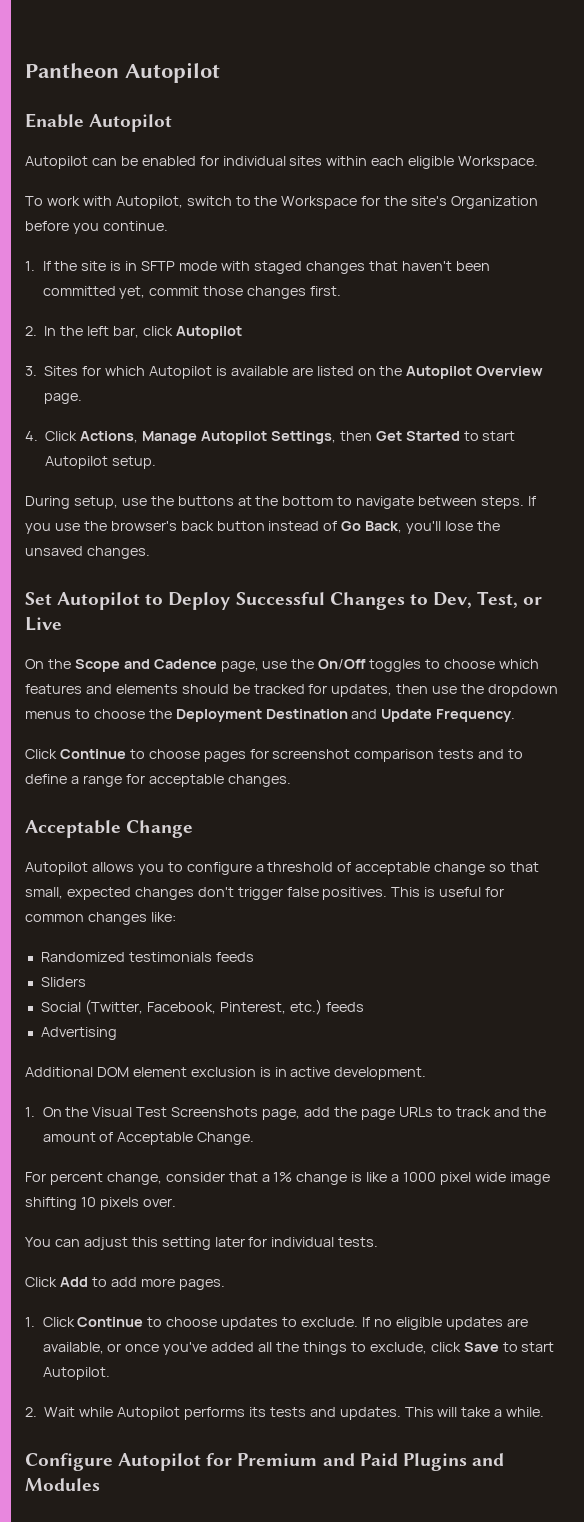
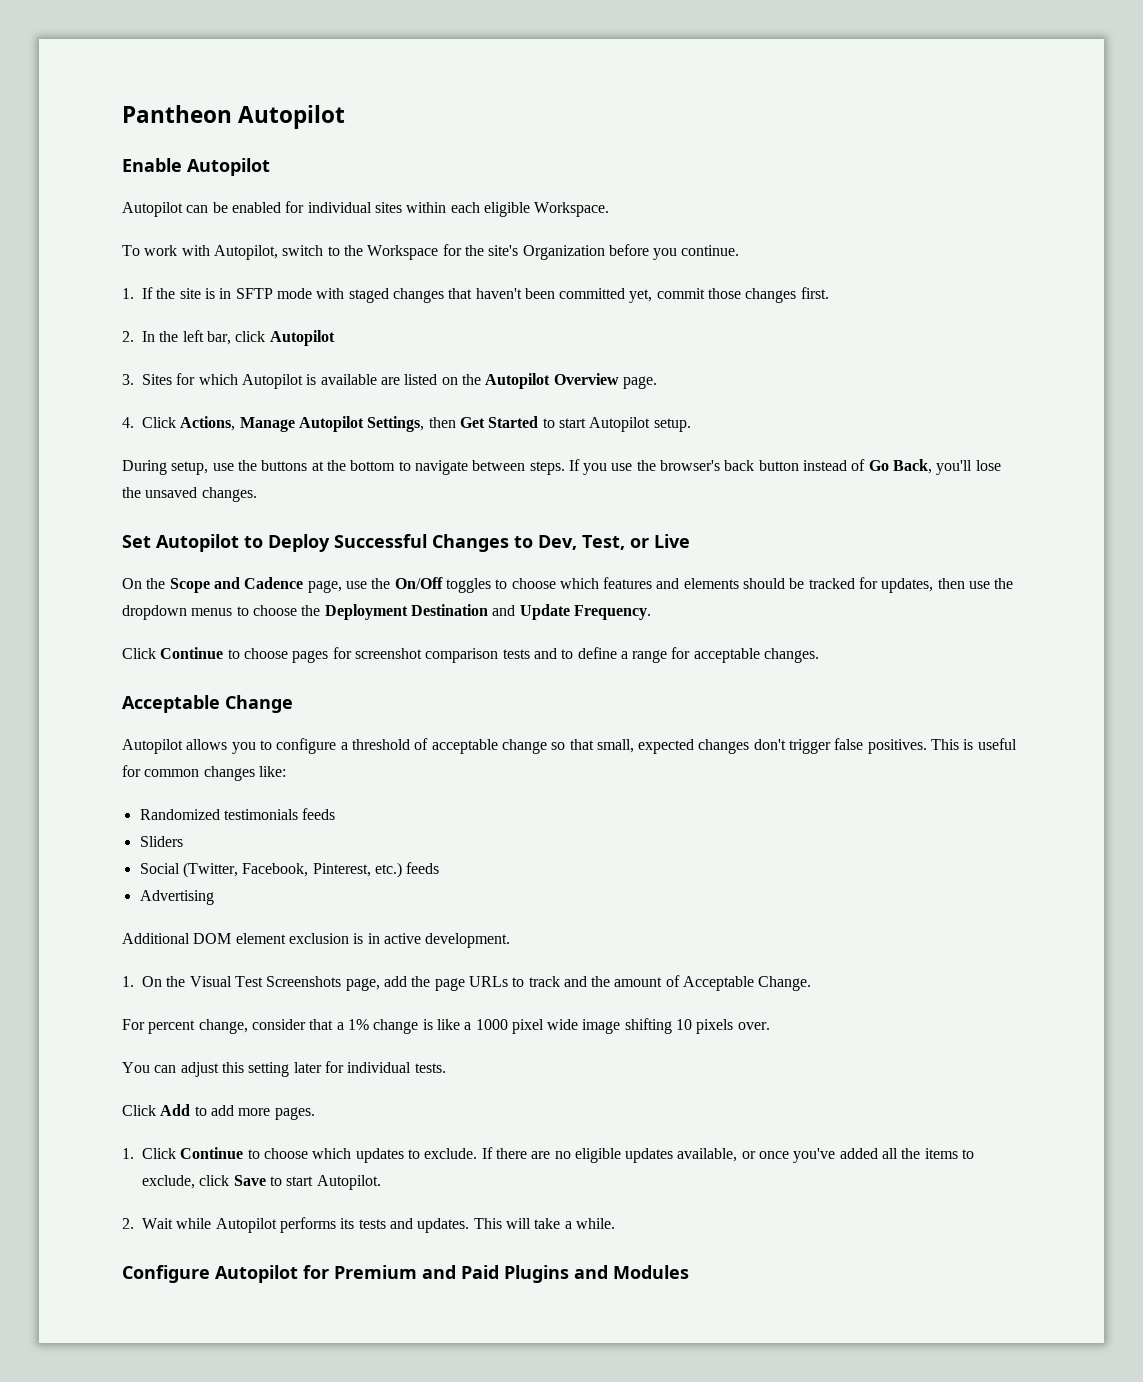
- 1. Click Continue to choose updates to exclude.
+ 1. Click Continue to choose which updates to exclude.
- If no eligible updates are available, or once you've added all the things to exclude, click Save to start Autopilot.
+ If there are no eligible updates available, or once you've added all the items to exclude, click Save to start Autopilot.

